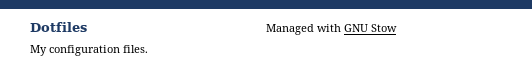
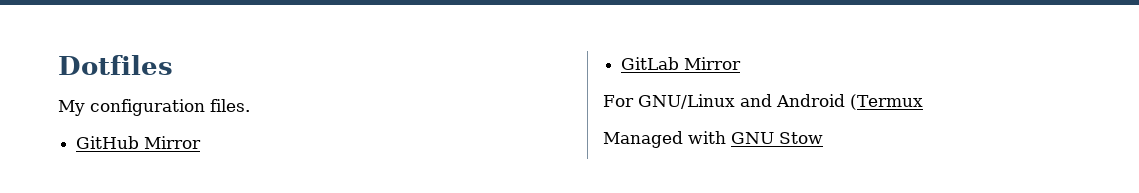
+ GitHub Mirror
+ GitLab Mirror
+ For GNU/Linux and Android (Termux

